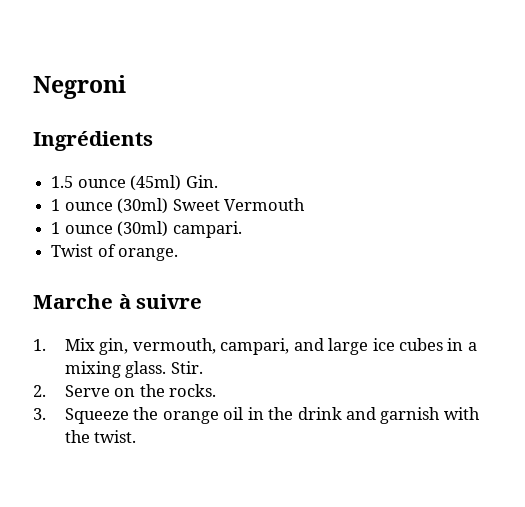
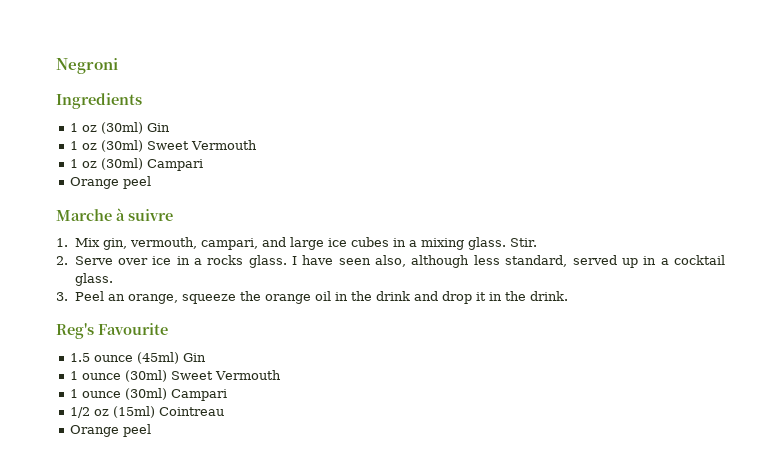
- Ingrédients
- 1.5 ounce (45ml) Gin.
- 1 ounce (30ml) Sweet Vermouth
- 1 ounce (30ml) campari.
- Twist of orange.
+ Ingredients
+ 1 oz (30ml) Gin
+ 1 oz (30ml) Sweet Vermouth
+ 1 oz (30ml) Campari
+ Orange peel
- 2. Serve on the rocks.
- 3. Squeeze the orange oil in the drink and garnish with the twist.
+ 2. Serve over ice in a rocks glass. I have seen also, although less standard, served up in a cocktail glass.
+ 3. Peel an orange, squeeze the orange oil in the drink and drop it in the drink.
+ Reg's Favourite
+ 1.5 ounce (45ml) Gin
+ 1 ounce (30ml) Sweet Vermouth
+ 1 ounce (30ml) Campari
+ 1/2 oz (15ml) Cointreau
+ Orange peel

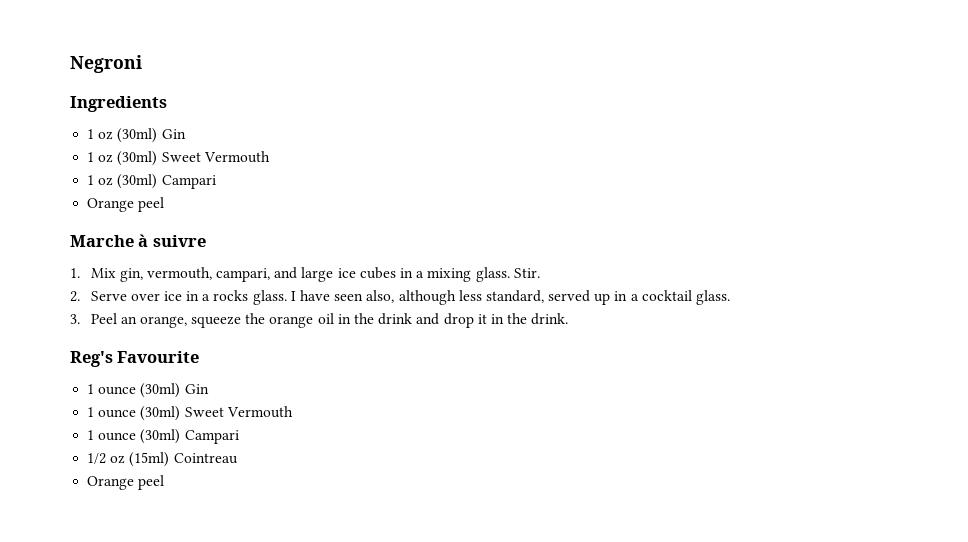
- 1.5 ounce (45ml) Gin
+ 1 ounce (30ml) Gin

